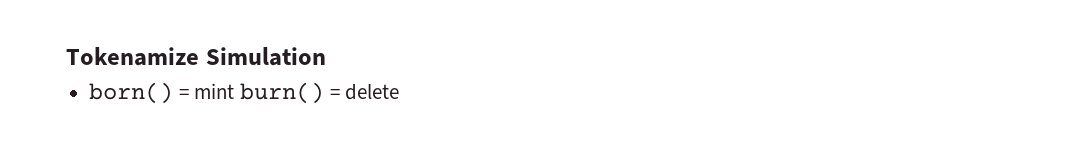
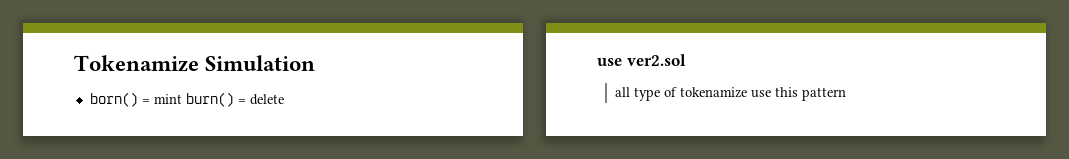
+ use ver2.sol
+ all type of tokenamize use this pattern

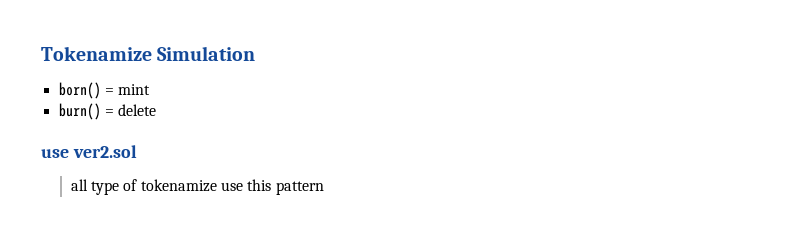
- born() = mint burn() = delete
+ born() = mint
+ burn() = delete

